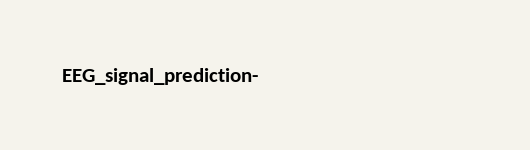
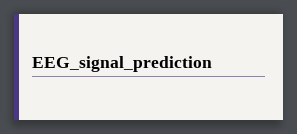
- EEG_signal_prediction-
+ EEG_signal_prediction

